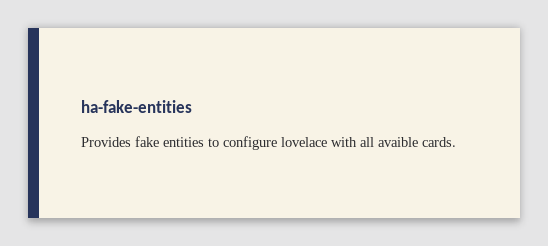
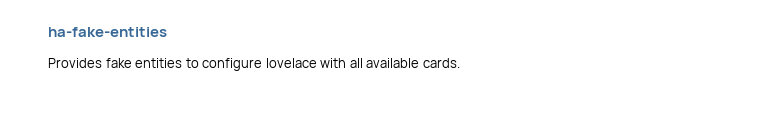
- Provides fake entities to configure lovelace with all avaible cards.
+ Provides fake entities to configure lovelace with all available cards.

